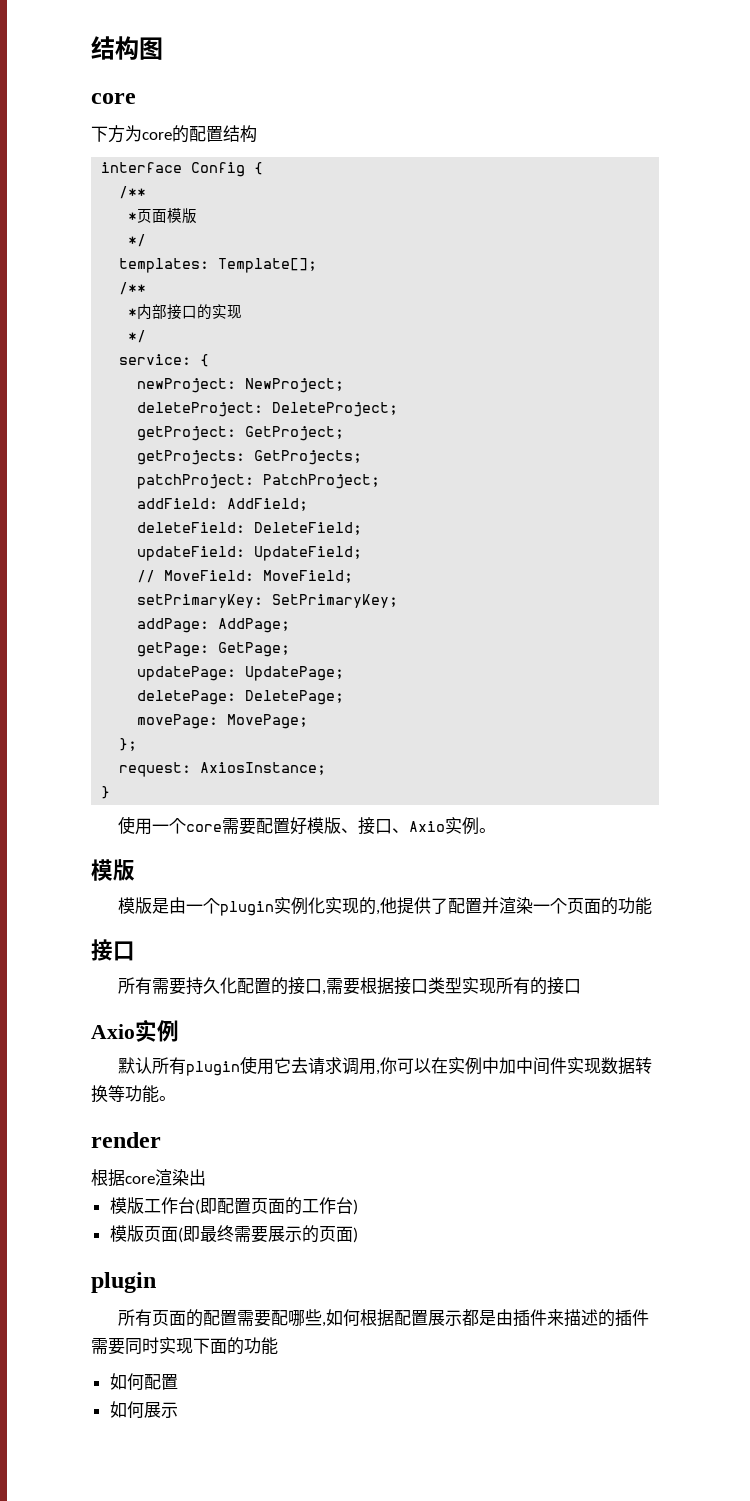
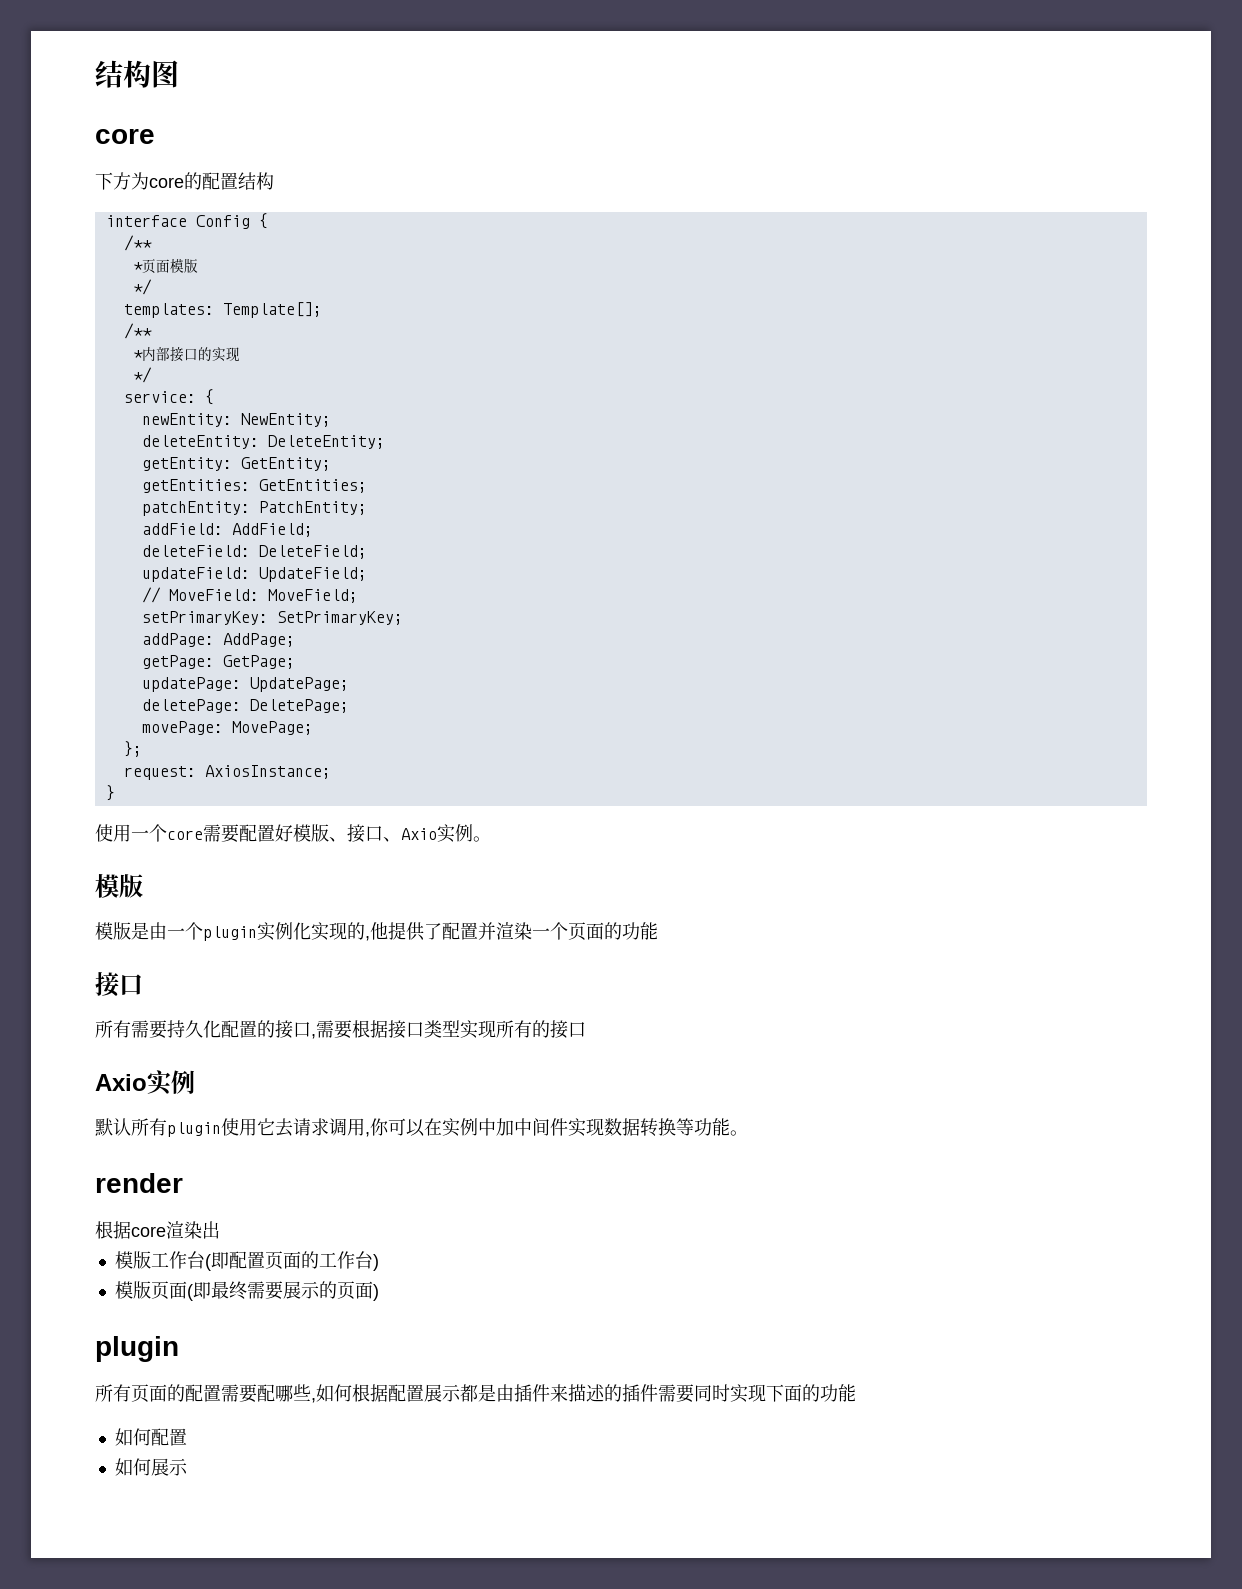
- newProject: NewProject;
- deleteProject: DeleteProject;
- getProject: GetProject;
- getProjects: GetProjects;
- patchProject: PatchProject;
+ newEntity: NewEntity;
+ deleteEntity: DeleteEntity;
+ getEntity: GetEntity;
+ getEntities: GetEntities;
+ patchEntity: PatchEntity;

